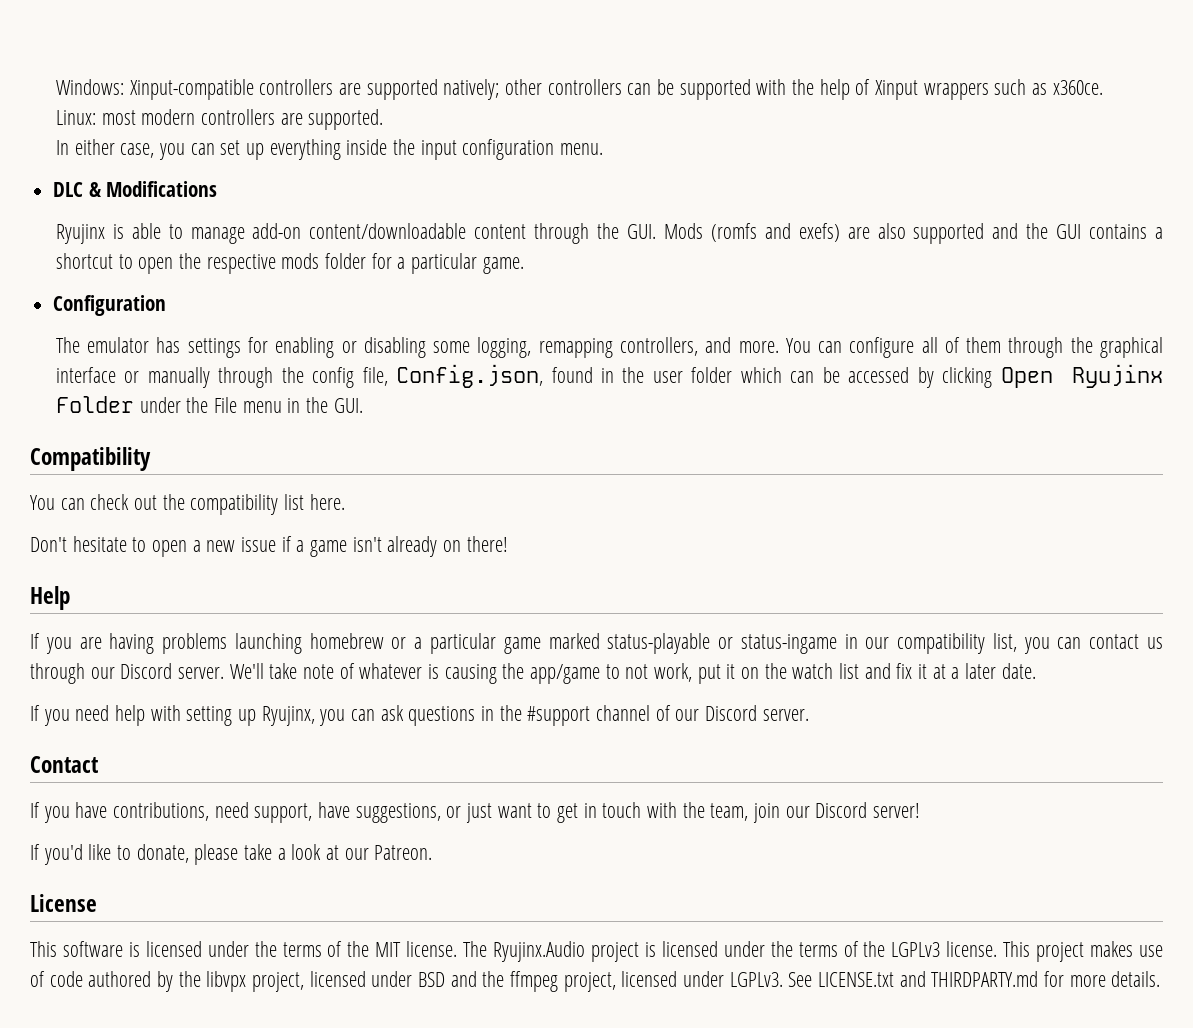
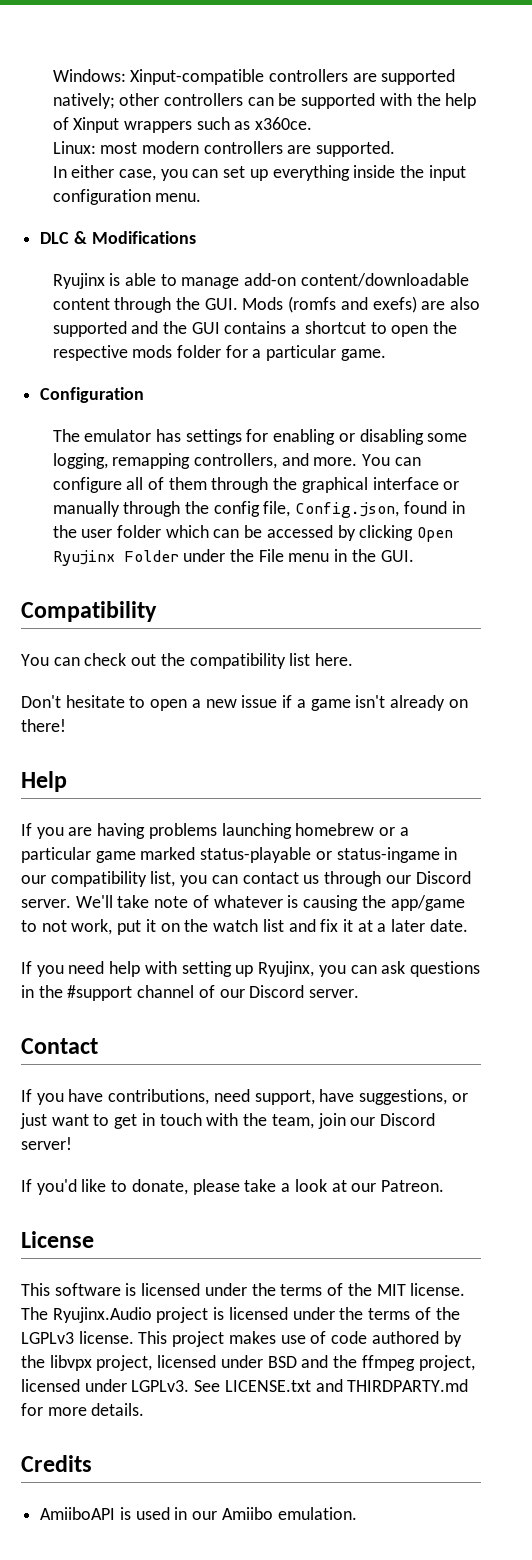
+ Credits
+ AmiiboAPI is used in our Amiibo emulation.

